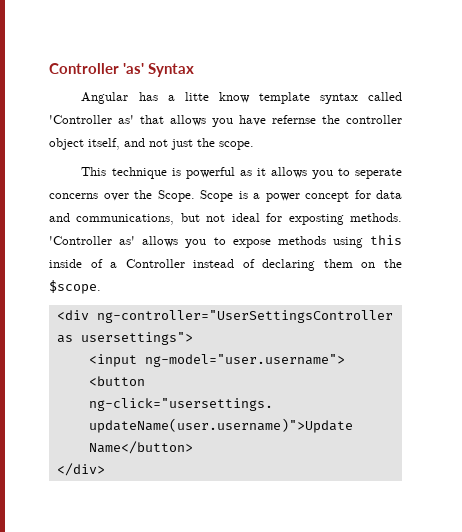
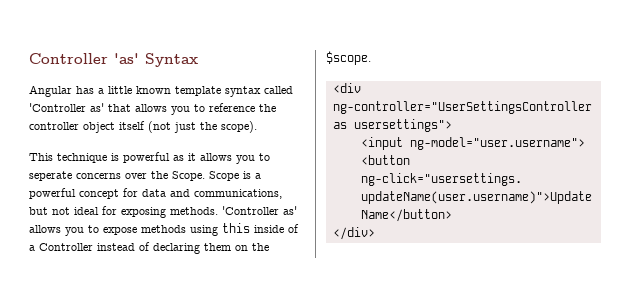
- Angular has a litte know template syntax called 'Controller as' that allows you have refernse the controller object itself, and not just the scope.
+ Angular has a little known template syntax called 'Controller as' that allows you to reference the controller object itself (not just the scope).
- Scope is a power concept for data and communications, but not ideal for exposting methods.
+ Scope is a powerful concept for data and communications, but not ideal for exposing methods.

